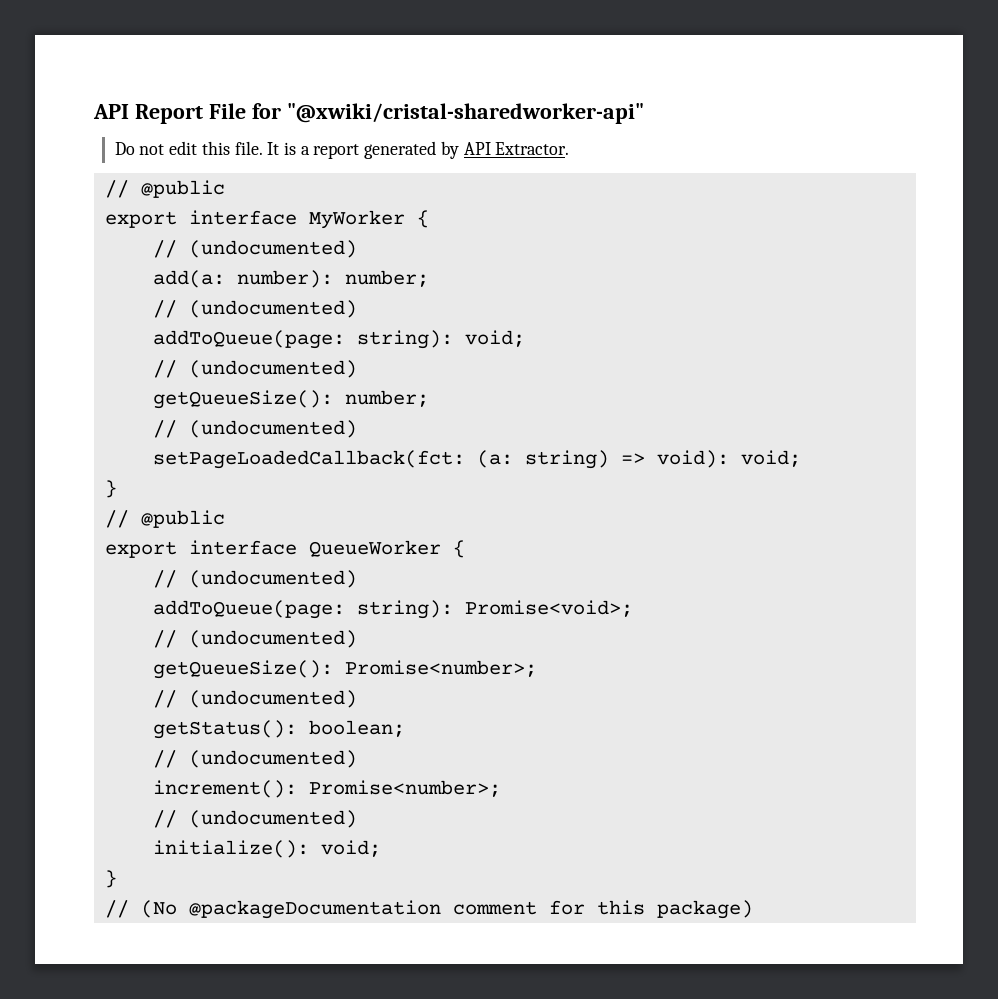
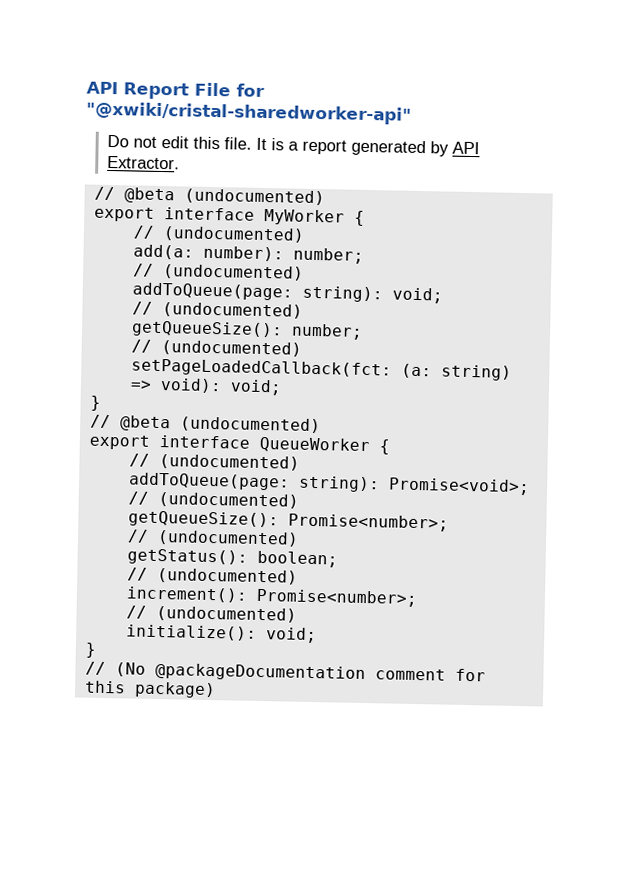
  It is a report generated by API Extractor.
- // @public
+ // @beta (undocumented)
  setPageLoadedCallback(fct: (a: string) => void): void;
  }
- // @public
+ // @beta (undocumented)

